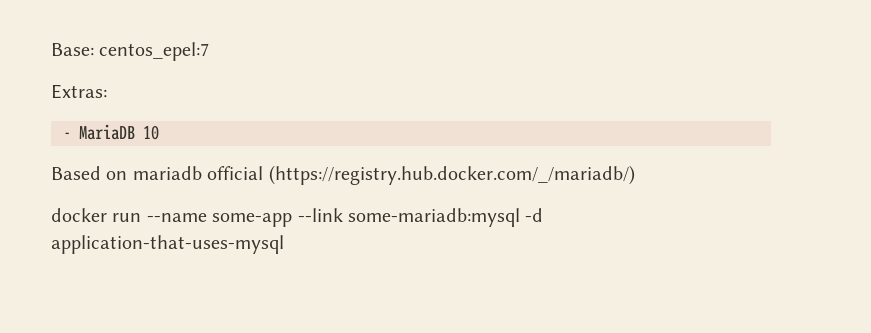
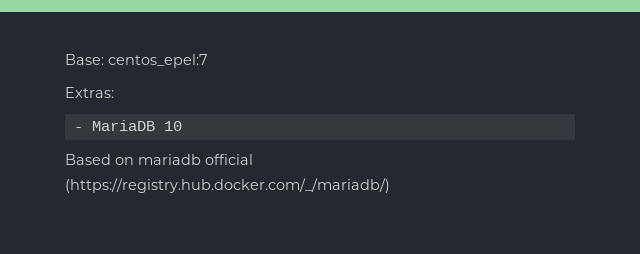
- docker run --name some-app --link some-mariadb:mysql -d application-that-uses-mysql

